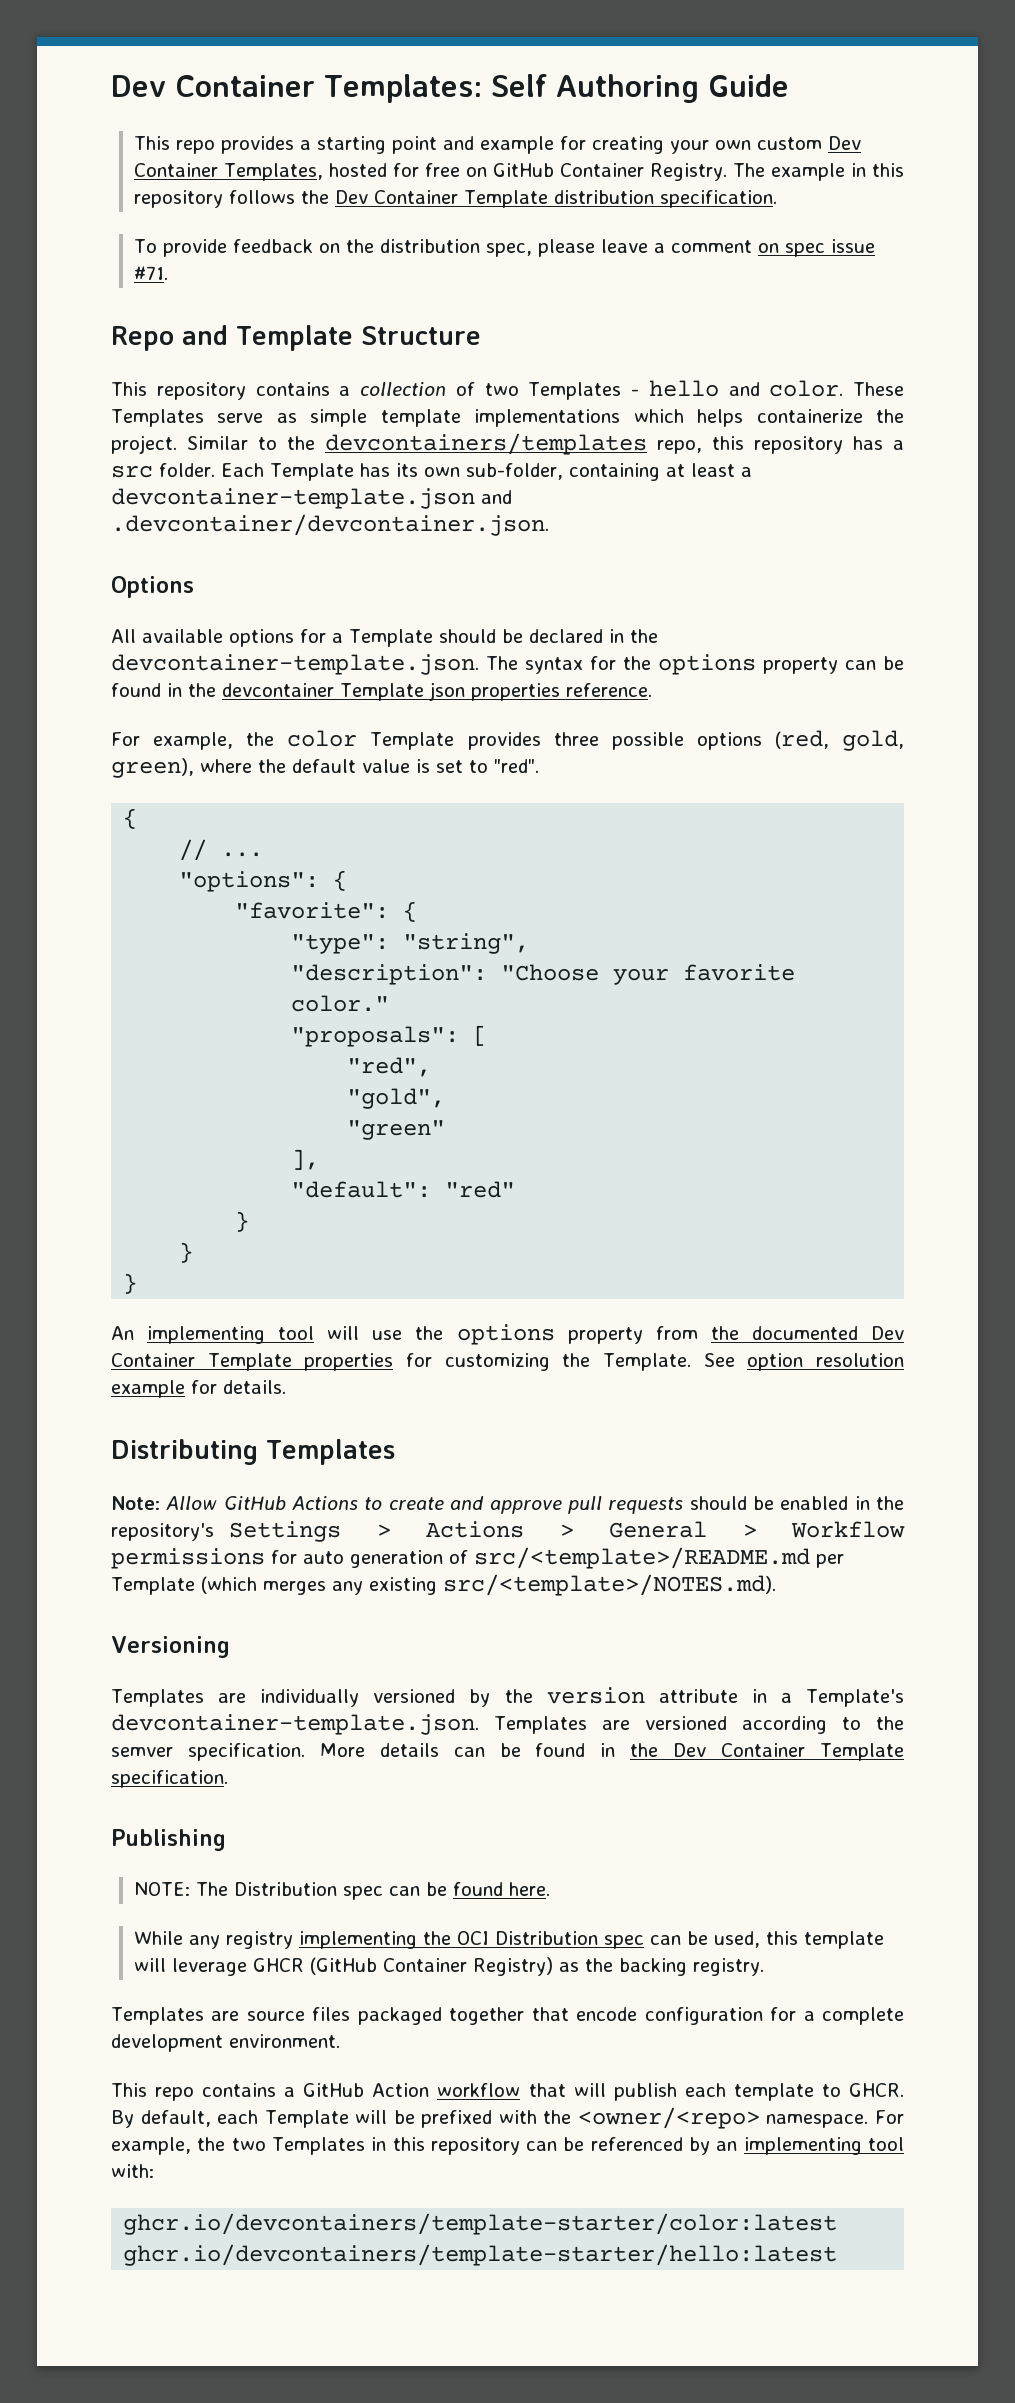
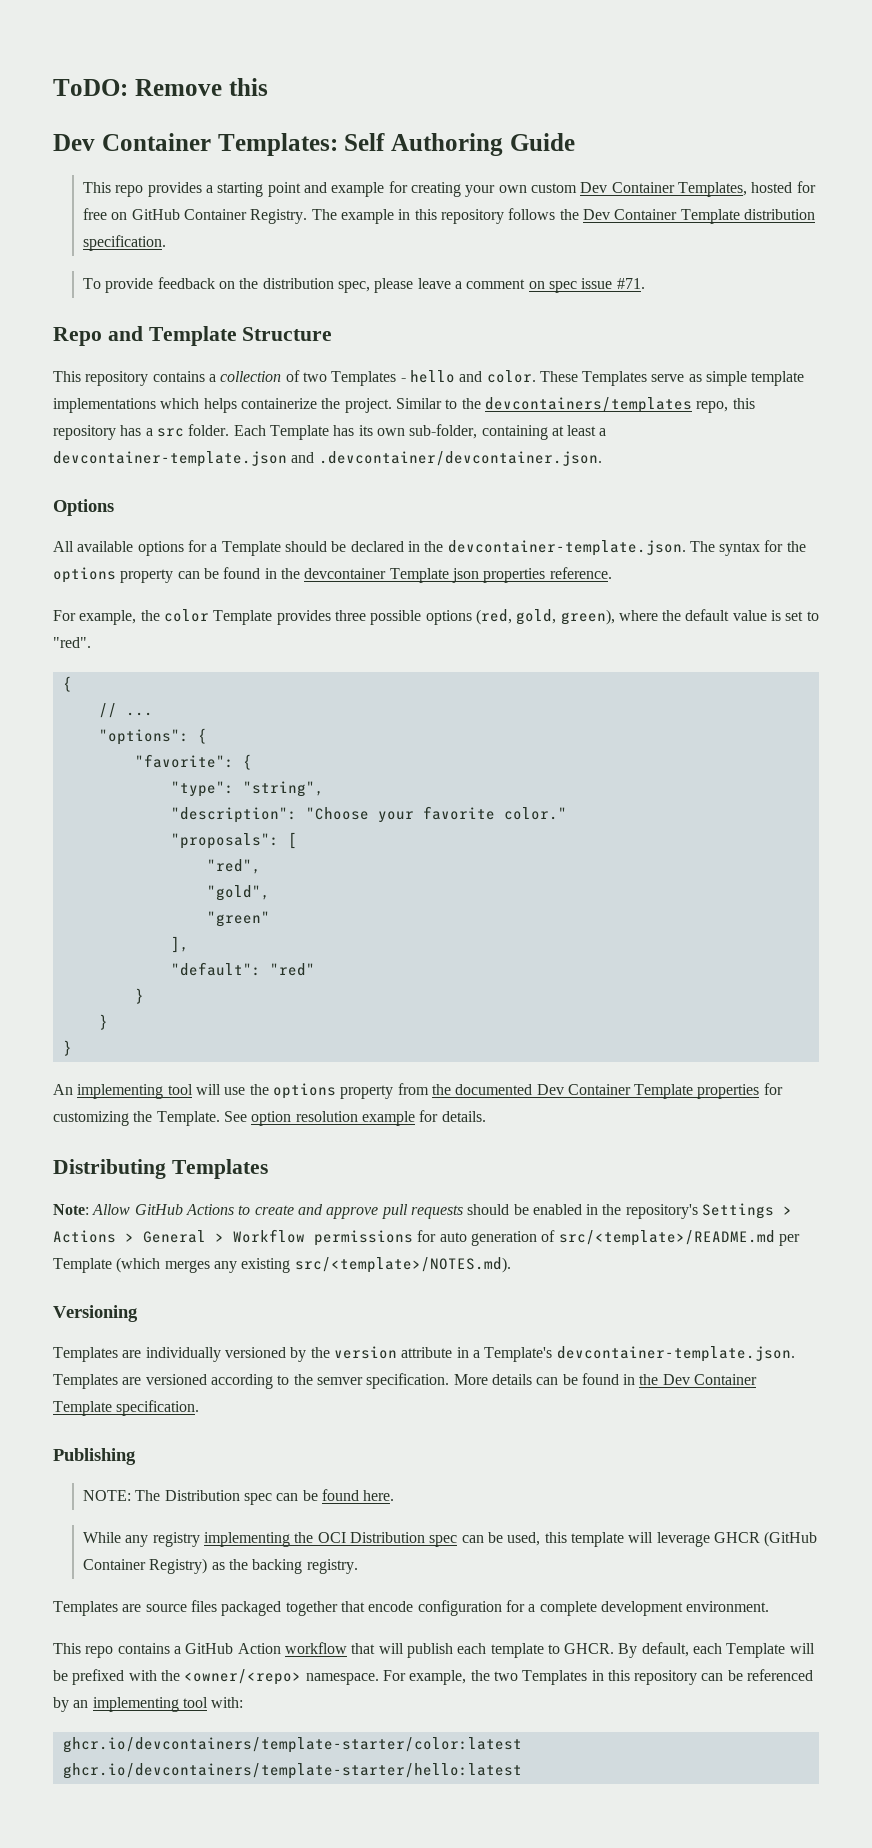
+ ToDO: Remove this

